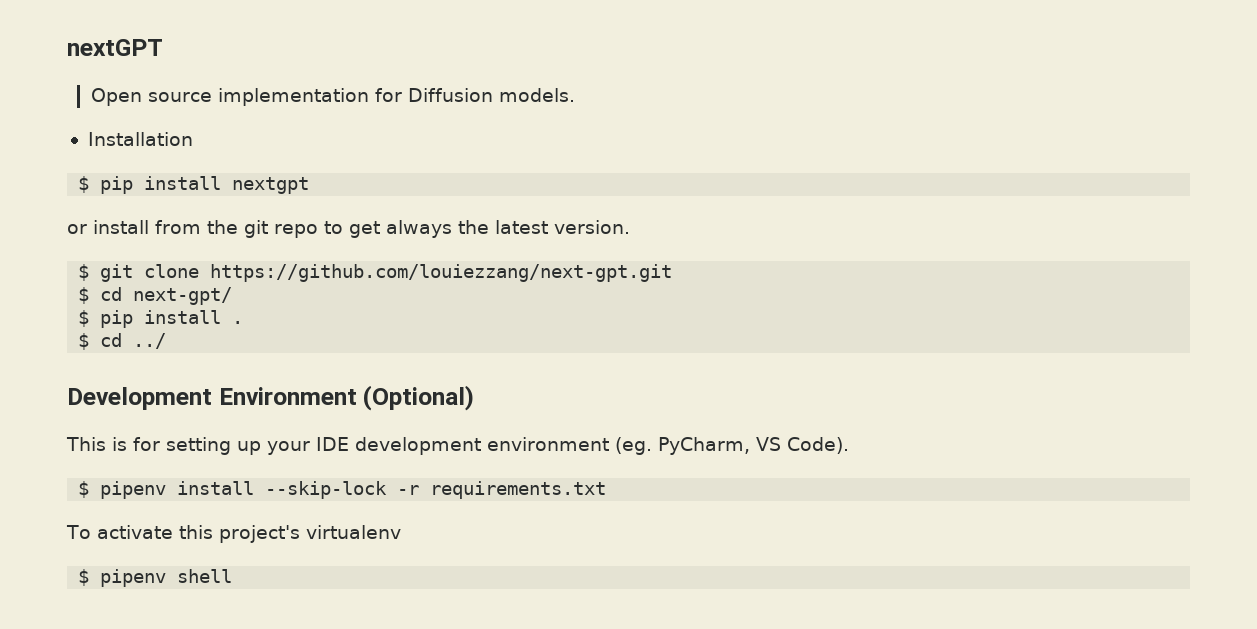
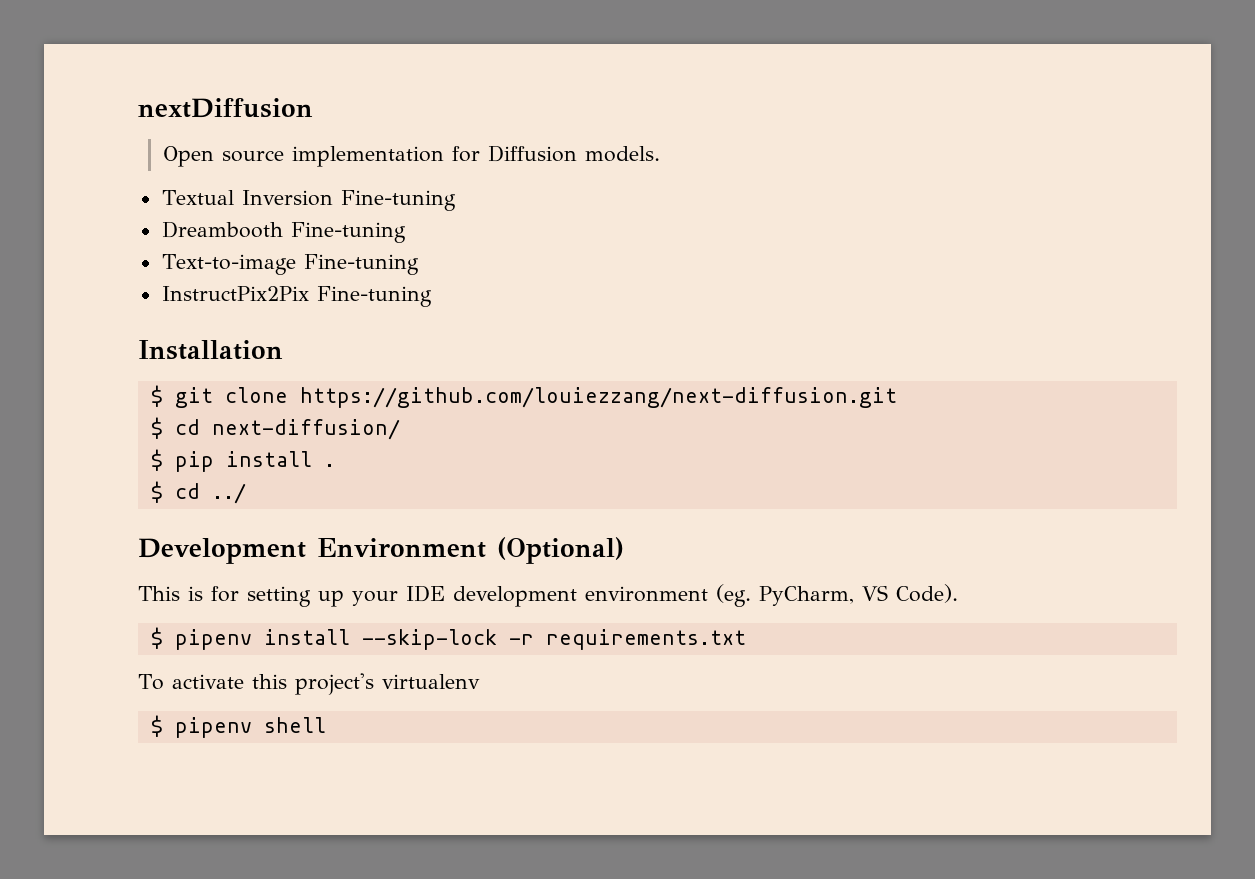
- nextGPT
+ nextDiffusion
+ Textual Inversion Fine-tuning
+ Dreambooth Fine-tuning
+ Text-to-image Fine-tuning
+ InstructPix2Pix Fine-tuning
  Installation
- $ pip install nextgpt
- or install from the git repo to get always the latest version.
- $ git clone https://github.com/louiezzang/next-gpt.git
- $ cd next-gpt/
+ $ git clone https://github.com/louiezzang/next-diffusion.git
+ $ cd next-diffusion/

